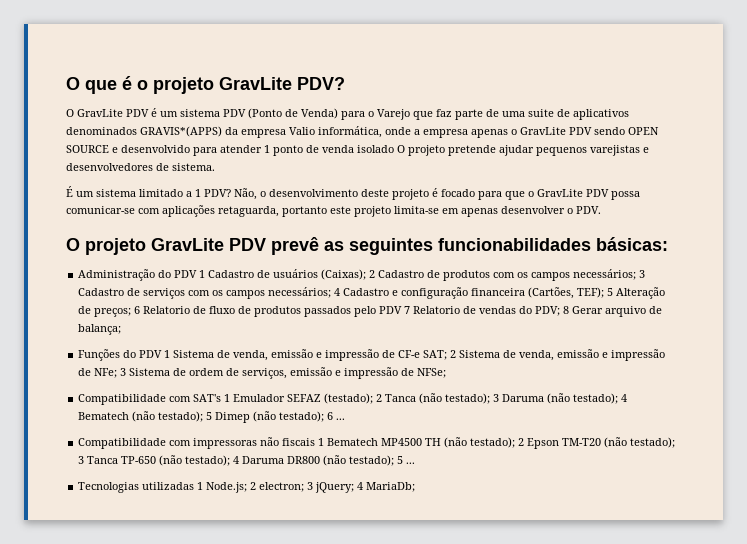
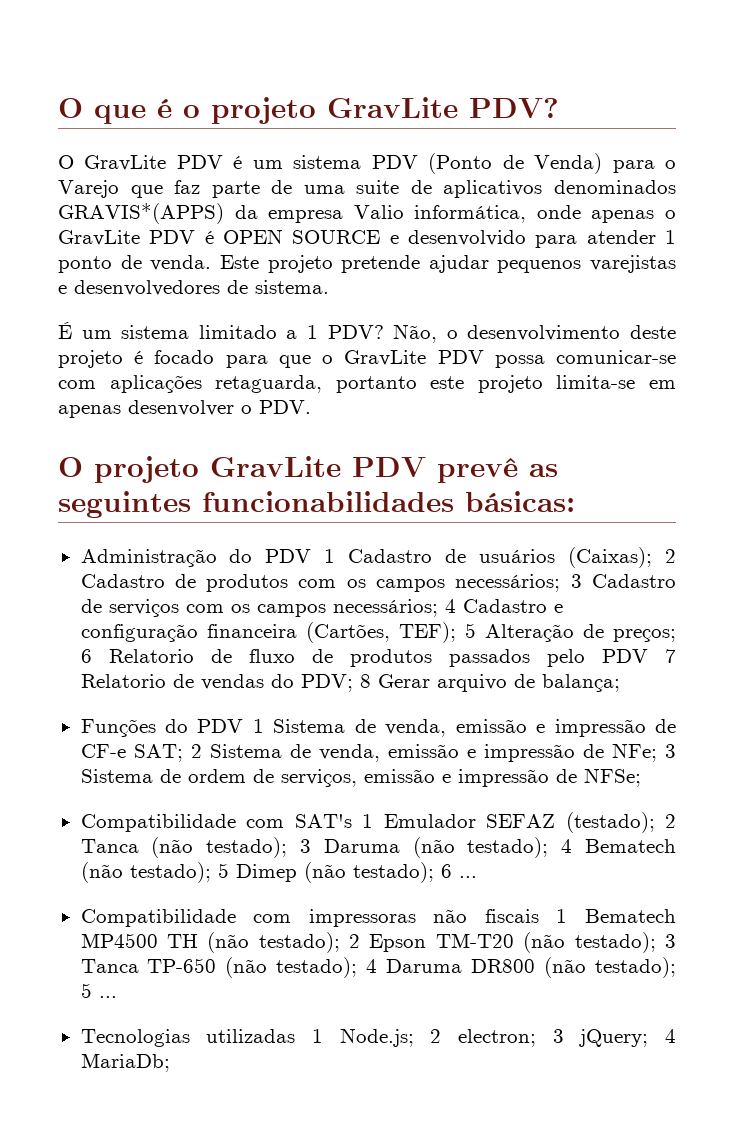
- O GravLite PDV é um sistema PDV (Ponto de Venda) para o Varejo que faz parte de uma suite de aplicativos denominados GRAVIS*(APPS) da empresa Valio informática, onde a empresa apenas o GravLite PDV sendo OPEN SOURCE e desenvolvido para atender 1 ponto de venda isolado O projeto pretende ajudar pequenos varejistas e desenvolvedores de sistema.
+ O GravLite PDV é um sistema PDV (Ponto de Venda) para o Varejo que faz parte de uma suite de aplicativos denominados GRAVIS*(APPS) da empresa Valio informática, onde apenas o GravLite PDV é OPEN SOURCE e desenvolvido para atender 1 ponto de venda. Este projeto pretende ajudar pequenos varejistas e desenvolvedores de sistema.

